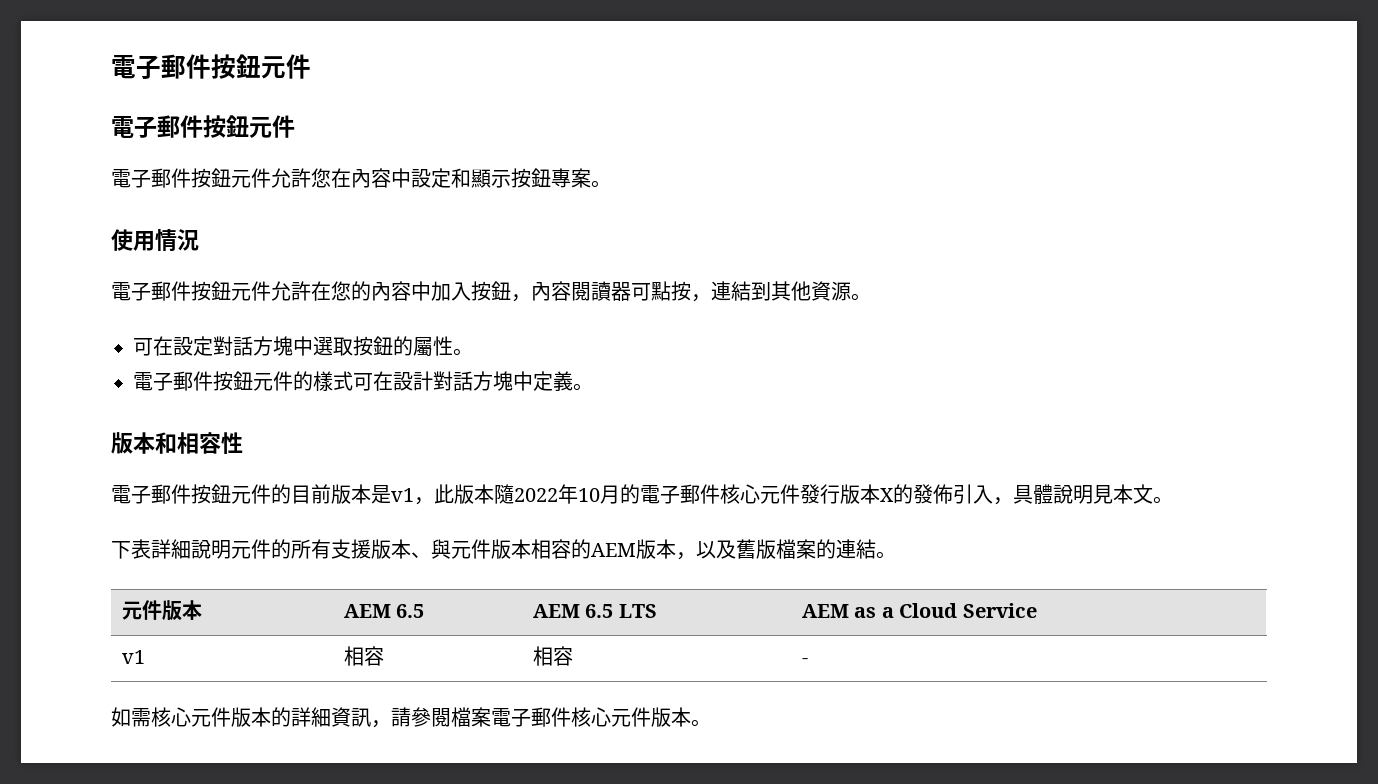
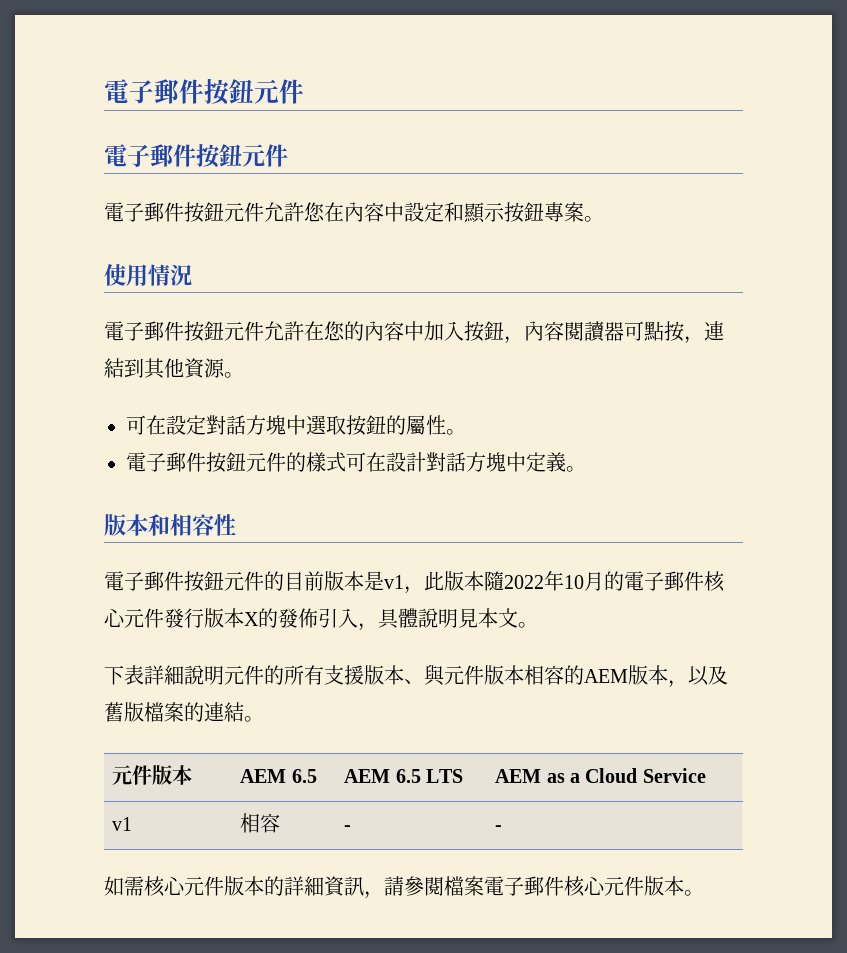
- v1 | 相容 | 相容 | -
+ v1 | 相容 | - | -

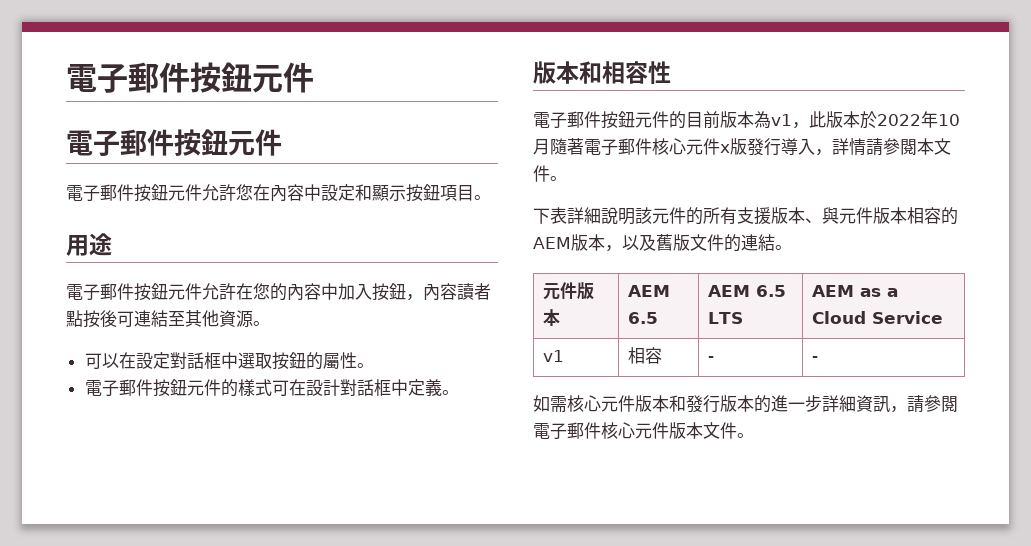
- 電子郵件按鈕元件允許您在內容中設定和顯示按鈕專案。
- 使用情況
+ 電子郵件按鈕元件允許您在內容中設定和顯示按鈕項目。
+ 用途
- 電子郵件按鈕元件允許在您的內容中加入按鈕，內容閱讀器可點按，連結到其他資源。
+ 電子郵件按鈕元件允許在您的內容中加入按鈕，內容讀者點按後可連結至其他資源。
- 可在設定對話方塊中選取按鈕的屬性。
+ 可以在設定對話框中選取按鈕的屬性。
- 電子郵件按鈕元件的樣式可在設計對話方塊中定義。
+ 電子郵件按鈕元件的樣式可在設計對話框中定義。
- 電子郵件按鈕元件的目前版本是v1，此版本隨2022年10月的電子郵件核心元件發行版本X的發佈引入，具體說明見本文。
+ 電子郵件按鈕元件的目前版本為v1，此版本於2022年10月隨著電子郵件核心元件x版發行導入，詳情請參閱本文件。
- 下表詳細說明元件的所有支援版本、與元件版本相容的AEM版本，以及舊版檔案的連結。
+ 下表詳細說明該元件的所有支援版本、與元件版本相容的AEM版本，以及舊版文件的連結。
- 如需核心元件版本的詳細資訊，請參閱檔案電子郵件核心元件版本。
+ 如需核心元件版本和發行版本的進一步詳細資訊，請參閱電子郵件核心元件版本文件。

